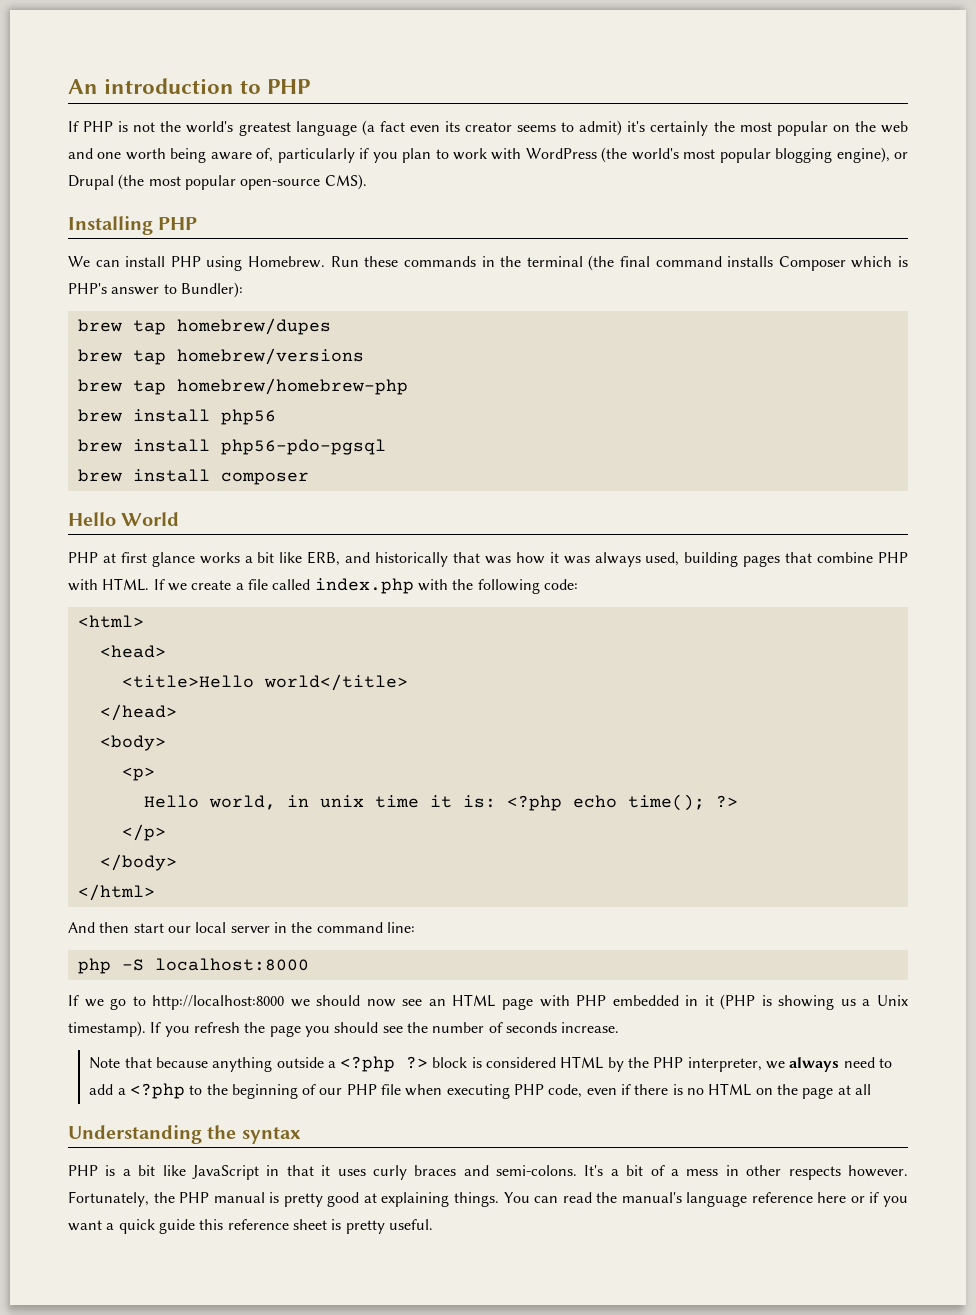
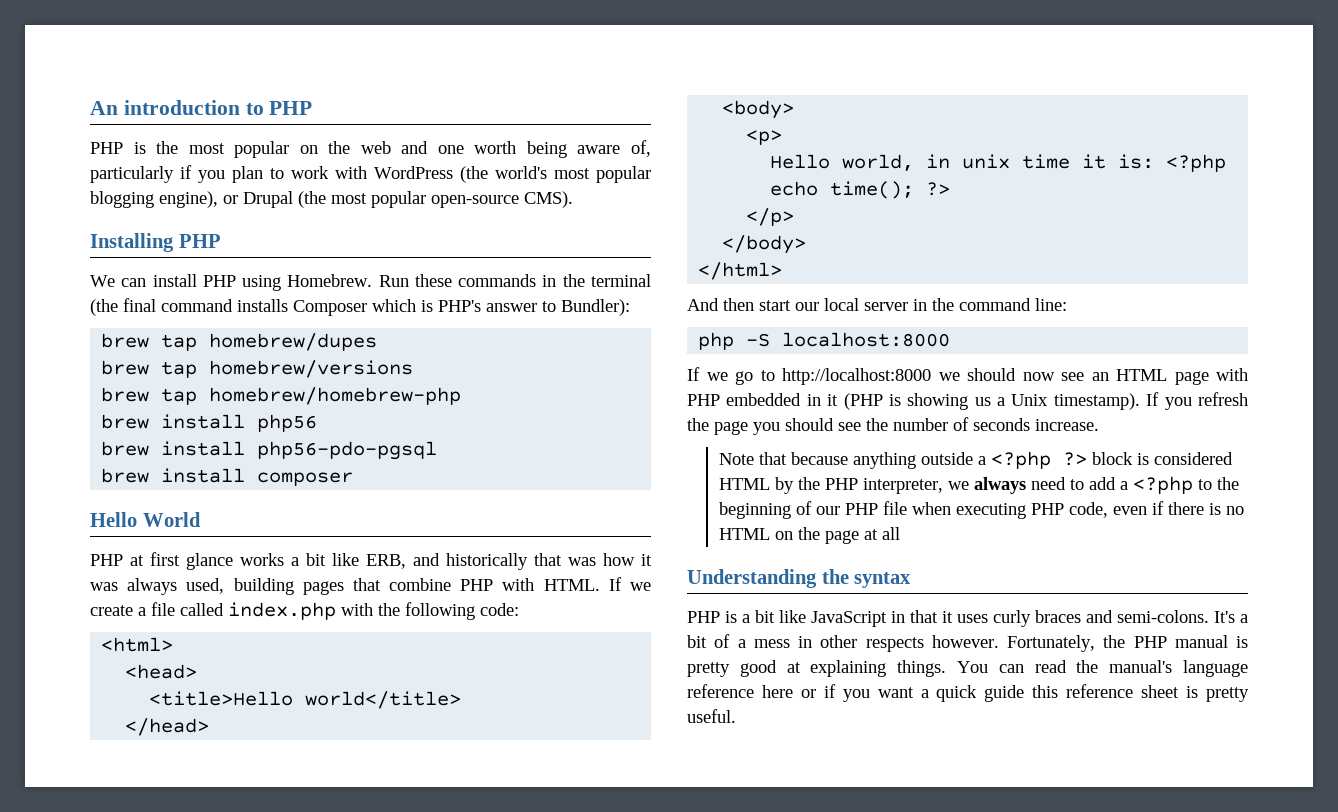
- If PHP is not the world's greatest language (a fact even its creator seems to admit) it's certainly the most popular on the web and one worth being aware of, particularly if you plan to work with WordPress (the world's most popular blogging engine), or Drupal (the most popular open-source CMS).
+ PHP is the most popular on the web and one worth being aware of, particularly if you plan to work with WordPress (the world's most popular blogging engine), or Drupal (the most popular open-source CMS).

